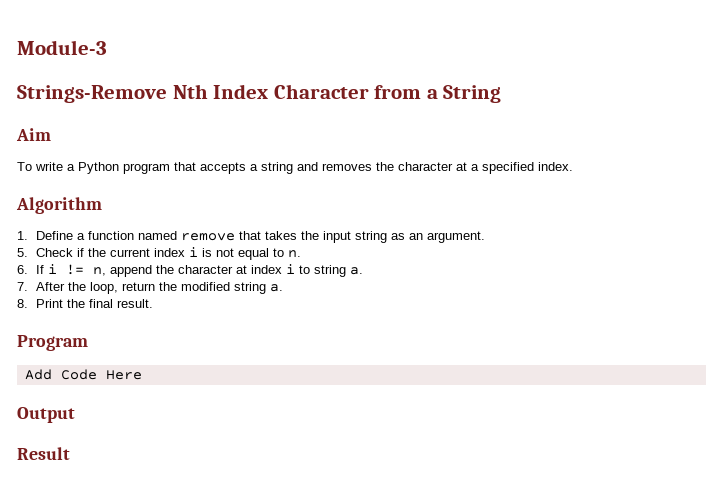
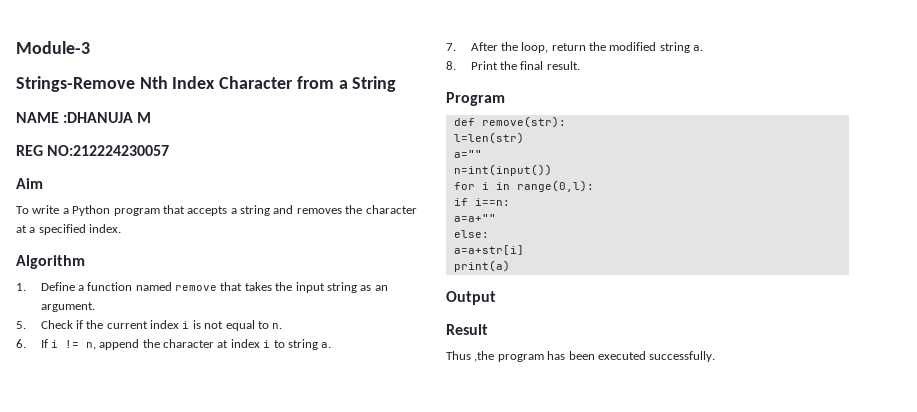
+ NAME :DHANUJA M
+ REG NO:212224230057
- Add Code Here
+ def remove(str):
+ l=len(str)
+ a=""
+ n=int(input())
+ for i in range(0,l):
+ if i==n:
+ a=a+""
+ else:
+ a=a+str[i]
+ print(a)
  Output
  Result
+ Thus ,the program has been executed successfully.

